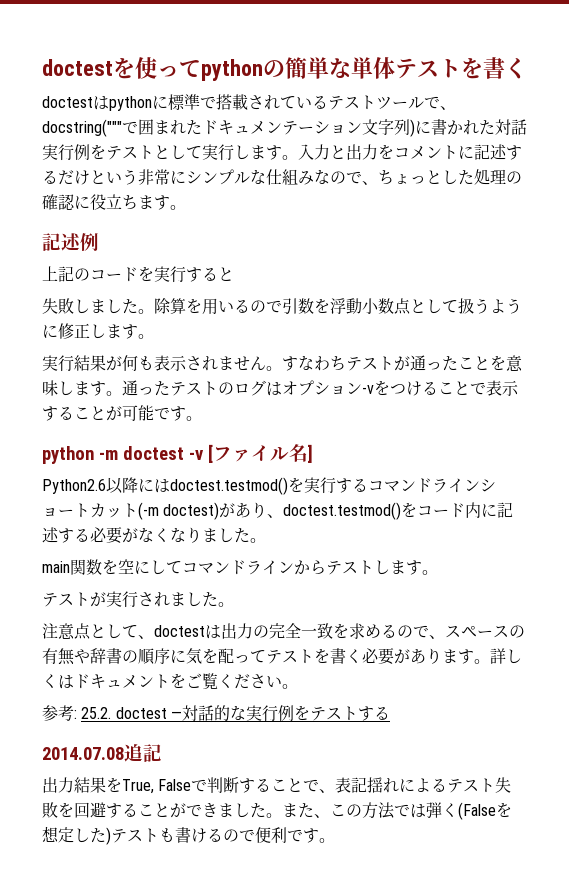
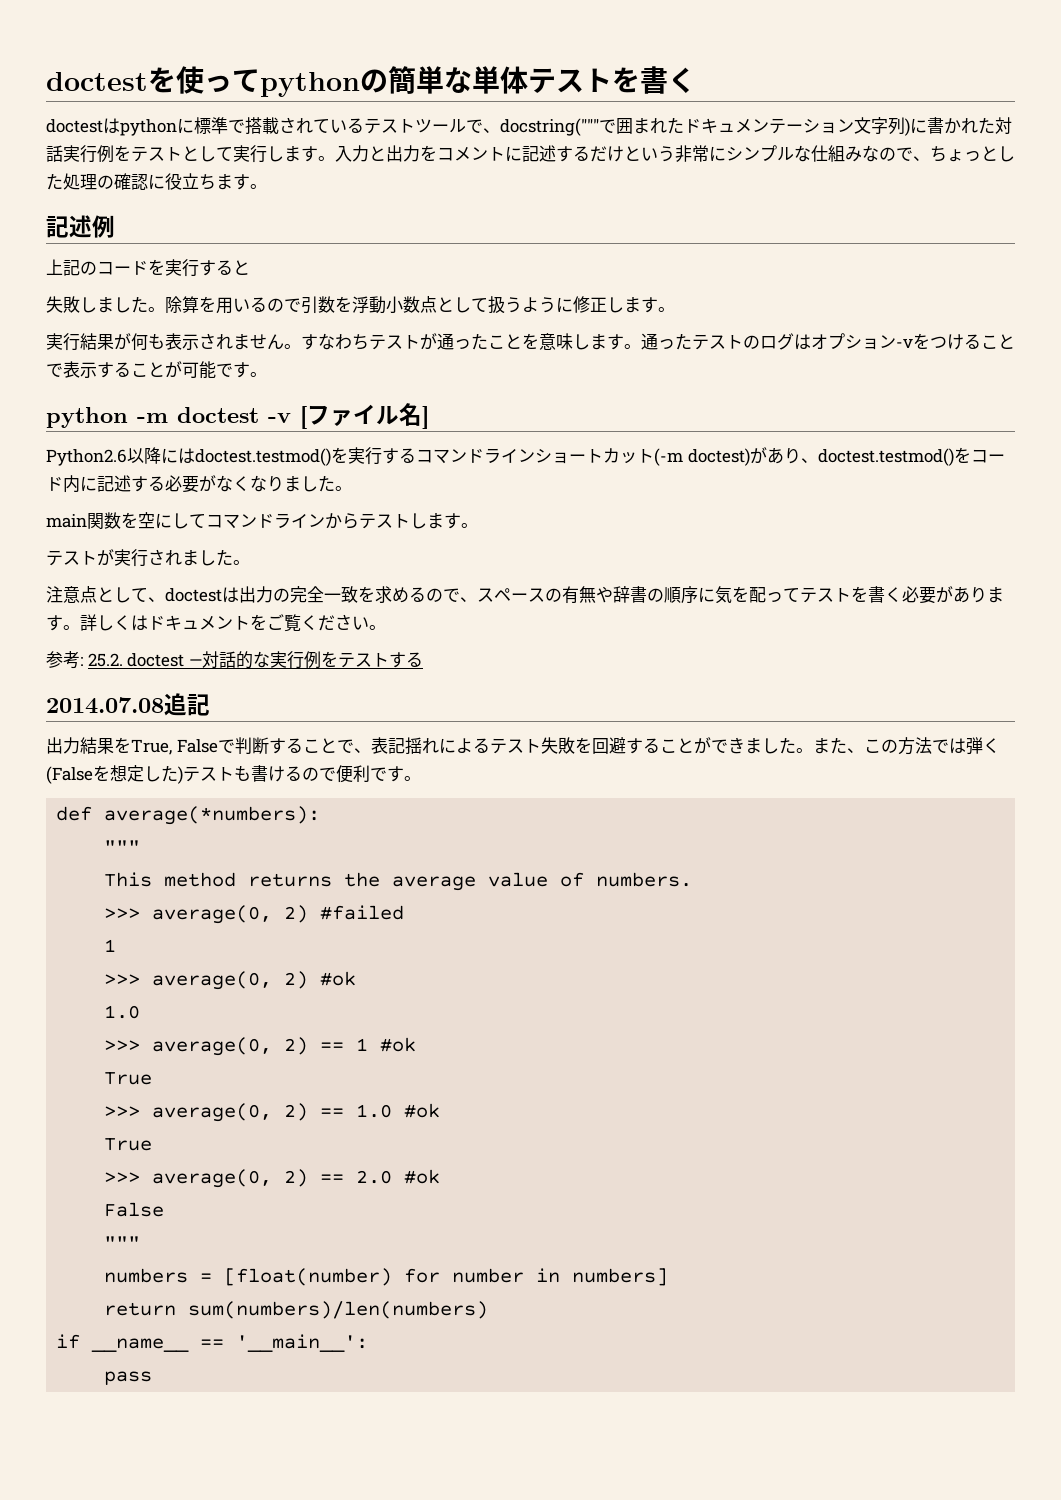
+ def average(*numbers):
+ """
+ This method returns the average value of numbers.
+ >>> average(0, 2) #failed
+ 1
+ >>> average(0, 2) #ok
+ 1.0
+ >>> average(0, 2) == 1 #ok
+ True
+ >>> average(0, 2) == 1.0 #ok
+ True
+ >>> average(0, 2) == 2.0 #ok
+ False
+ """
+ numbers = [float(number) for number in numbers]
+ return sum(numbers)/len(numbers)
+ if __name__ == '__main__':
+ pass

